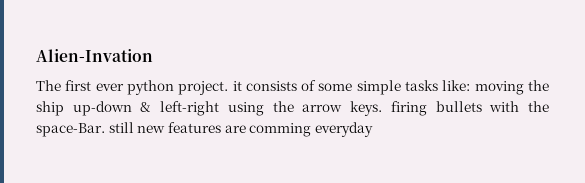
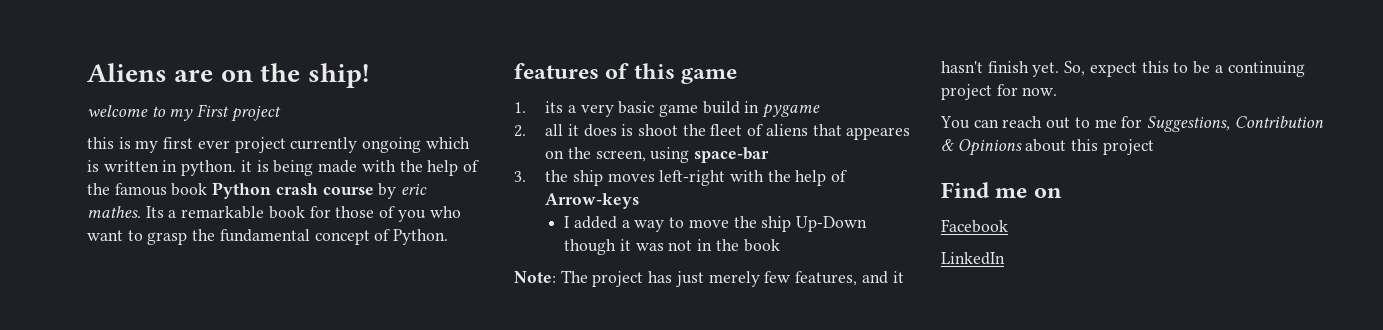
- Alien-Invation
- The first ever python project. it consists of some simple tasks like: moving the ship up-down & left-right using the arrow keys. firing bullets with the space-Bar. still new features are comming everyday
+ Aliens are on the ship!
+ welcome to my First project
+ this is my first ever project currently ongoing which is written in python. it is being made with the help of the famous book Python crash course by eric mathes. Its a remarkable book for those of you who want to grasp the fundamental concept of Python.
+ features of this game
+ 1. its a very basic game build in pygame
+ 2. all it does is shoot the fleet of aliens that appeares on the screen, using space-bar
+ 3. the ship moves left-right with the help of Arrow-keys
+ I added a way to move the ship Up-Down though it was not in the book
+ Note: The project has just merely few features, and it hasn't finish yet. So, expect this to be a continuing project for now.
+ You can reach out to me for Suggestions, Contribution & Opinions about this project
+ Find me on
+ Facebook
+ LinkedIn

